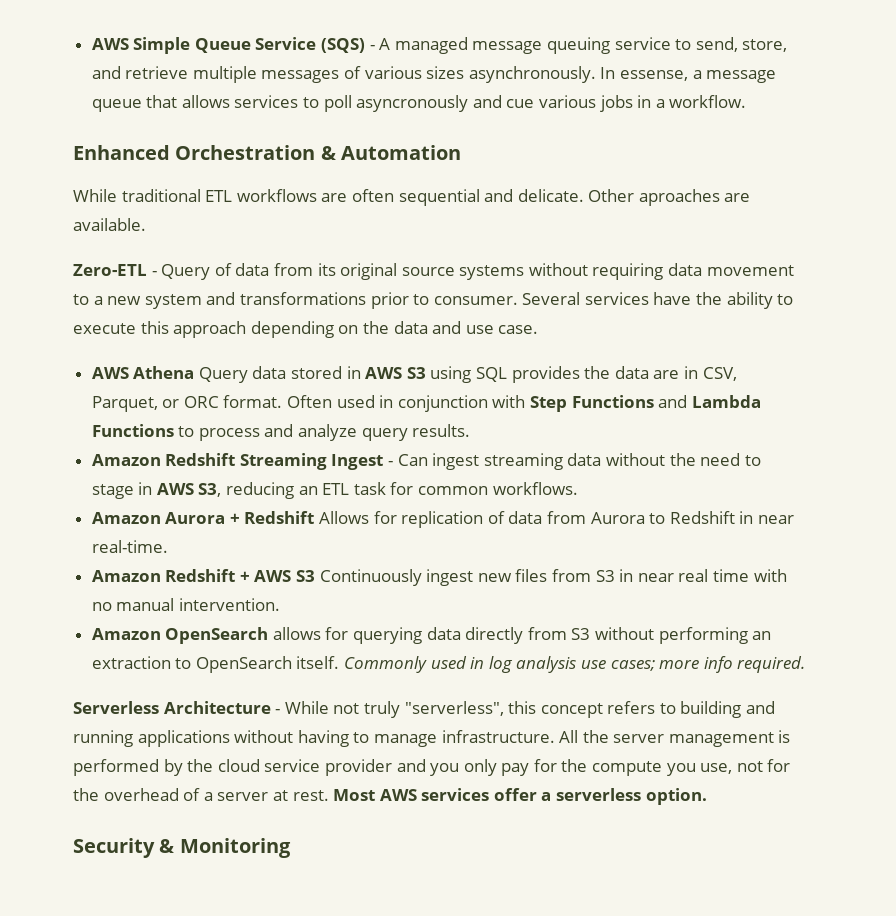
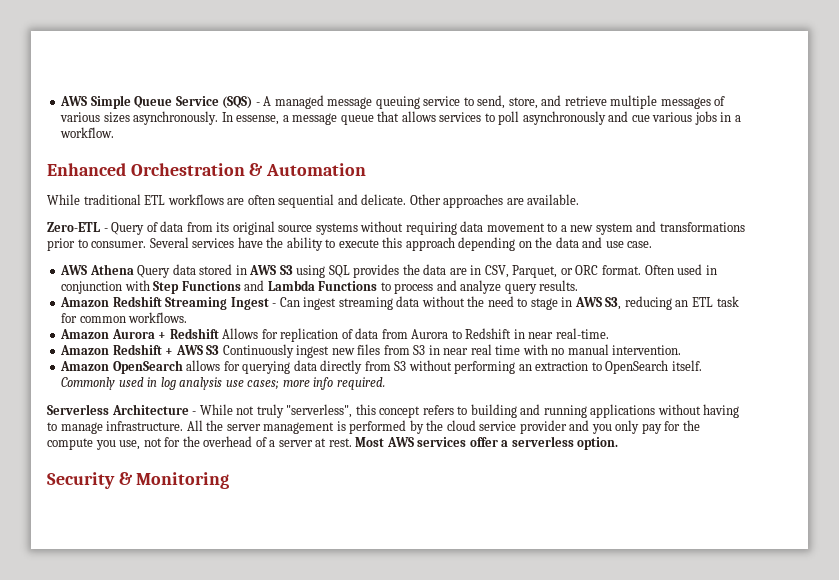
- In essense, a message queue that allows services to poll asyncronously and cue various jobs in a workflow.
+ In essense, a message queue that allows services to poll asynchronously and cue various jobs in a workflow.
- Other aproaches are available.
+ Other approaches are available.

